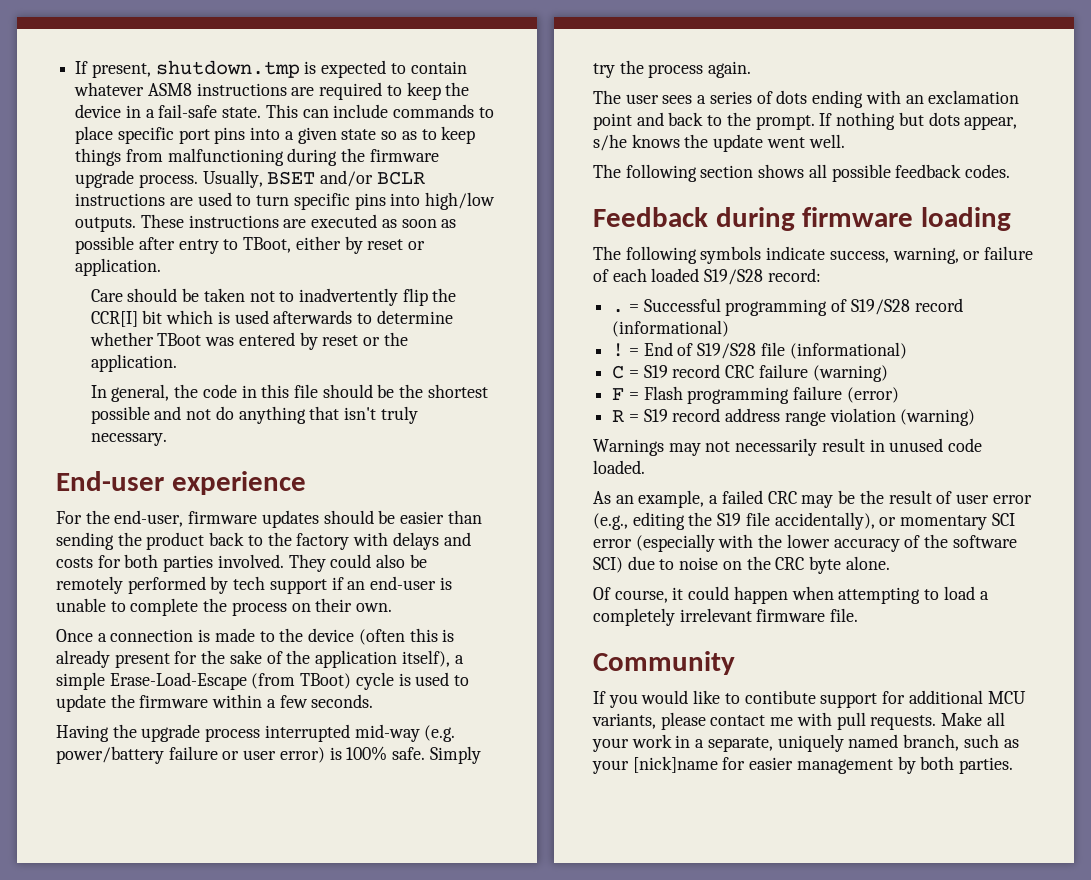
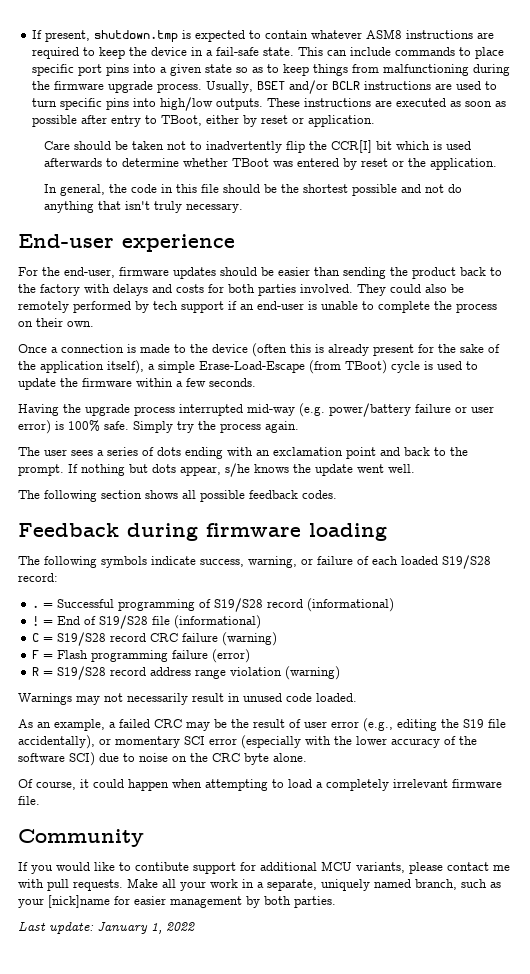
- C = S19 record CRC failure (warning)
+ C = S19/S28 record CRC failure (warning)
- R = S19 record address range violation (warning)
+ R = S19/S28 record address range violation (warning)
+ Last update: January 1, 2022

